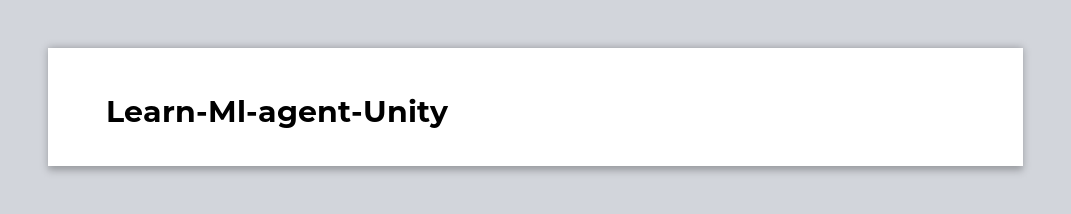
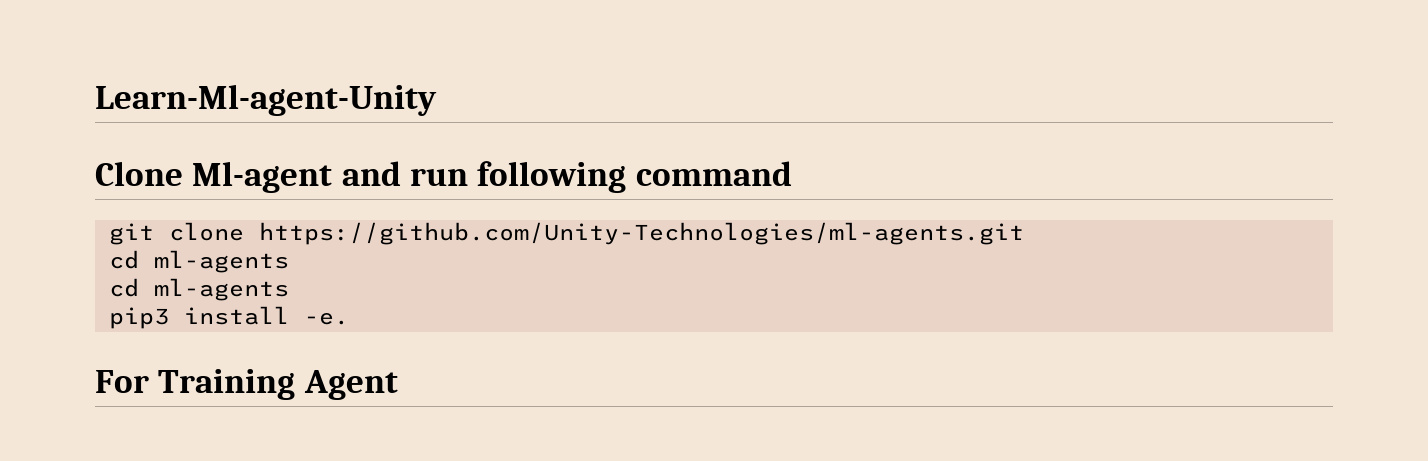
+ Clone Ml-agent and run following command
+ git clone https://github.com/Unity-Technologies/ml-agents.git
+ cd ml-agents
+ cd ml-agents
+ pip3 install -e.
+ For Training Agent

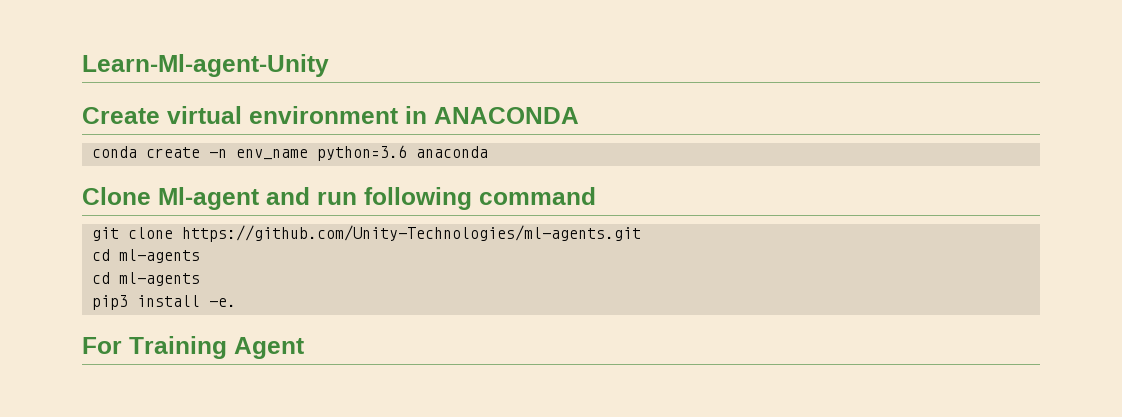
+ Create virtual environment in ANACONDA
+ conda create -n env_name python=3.6 anaconda

